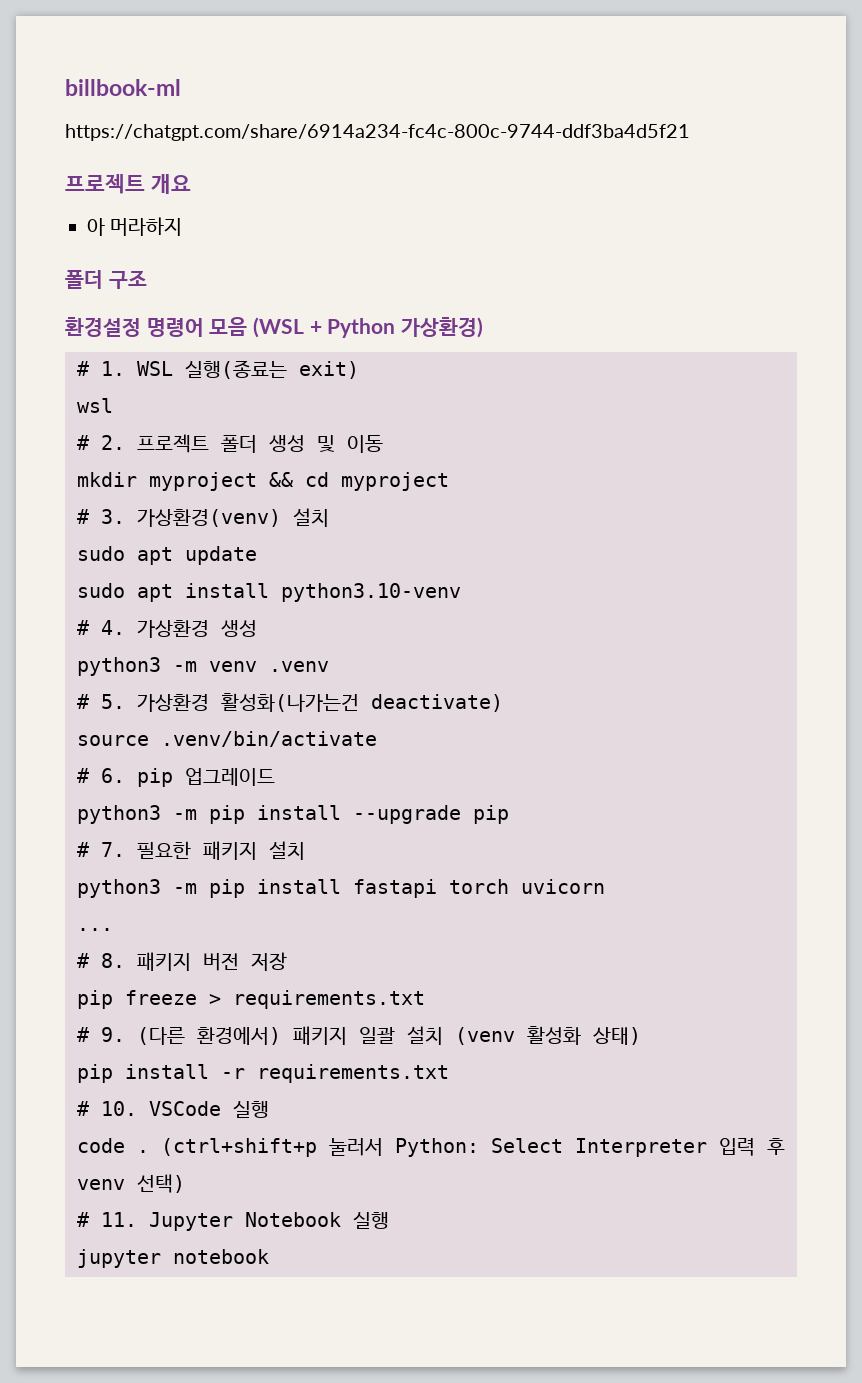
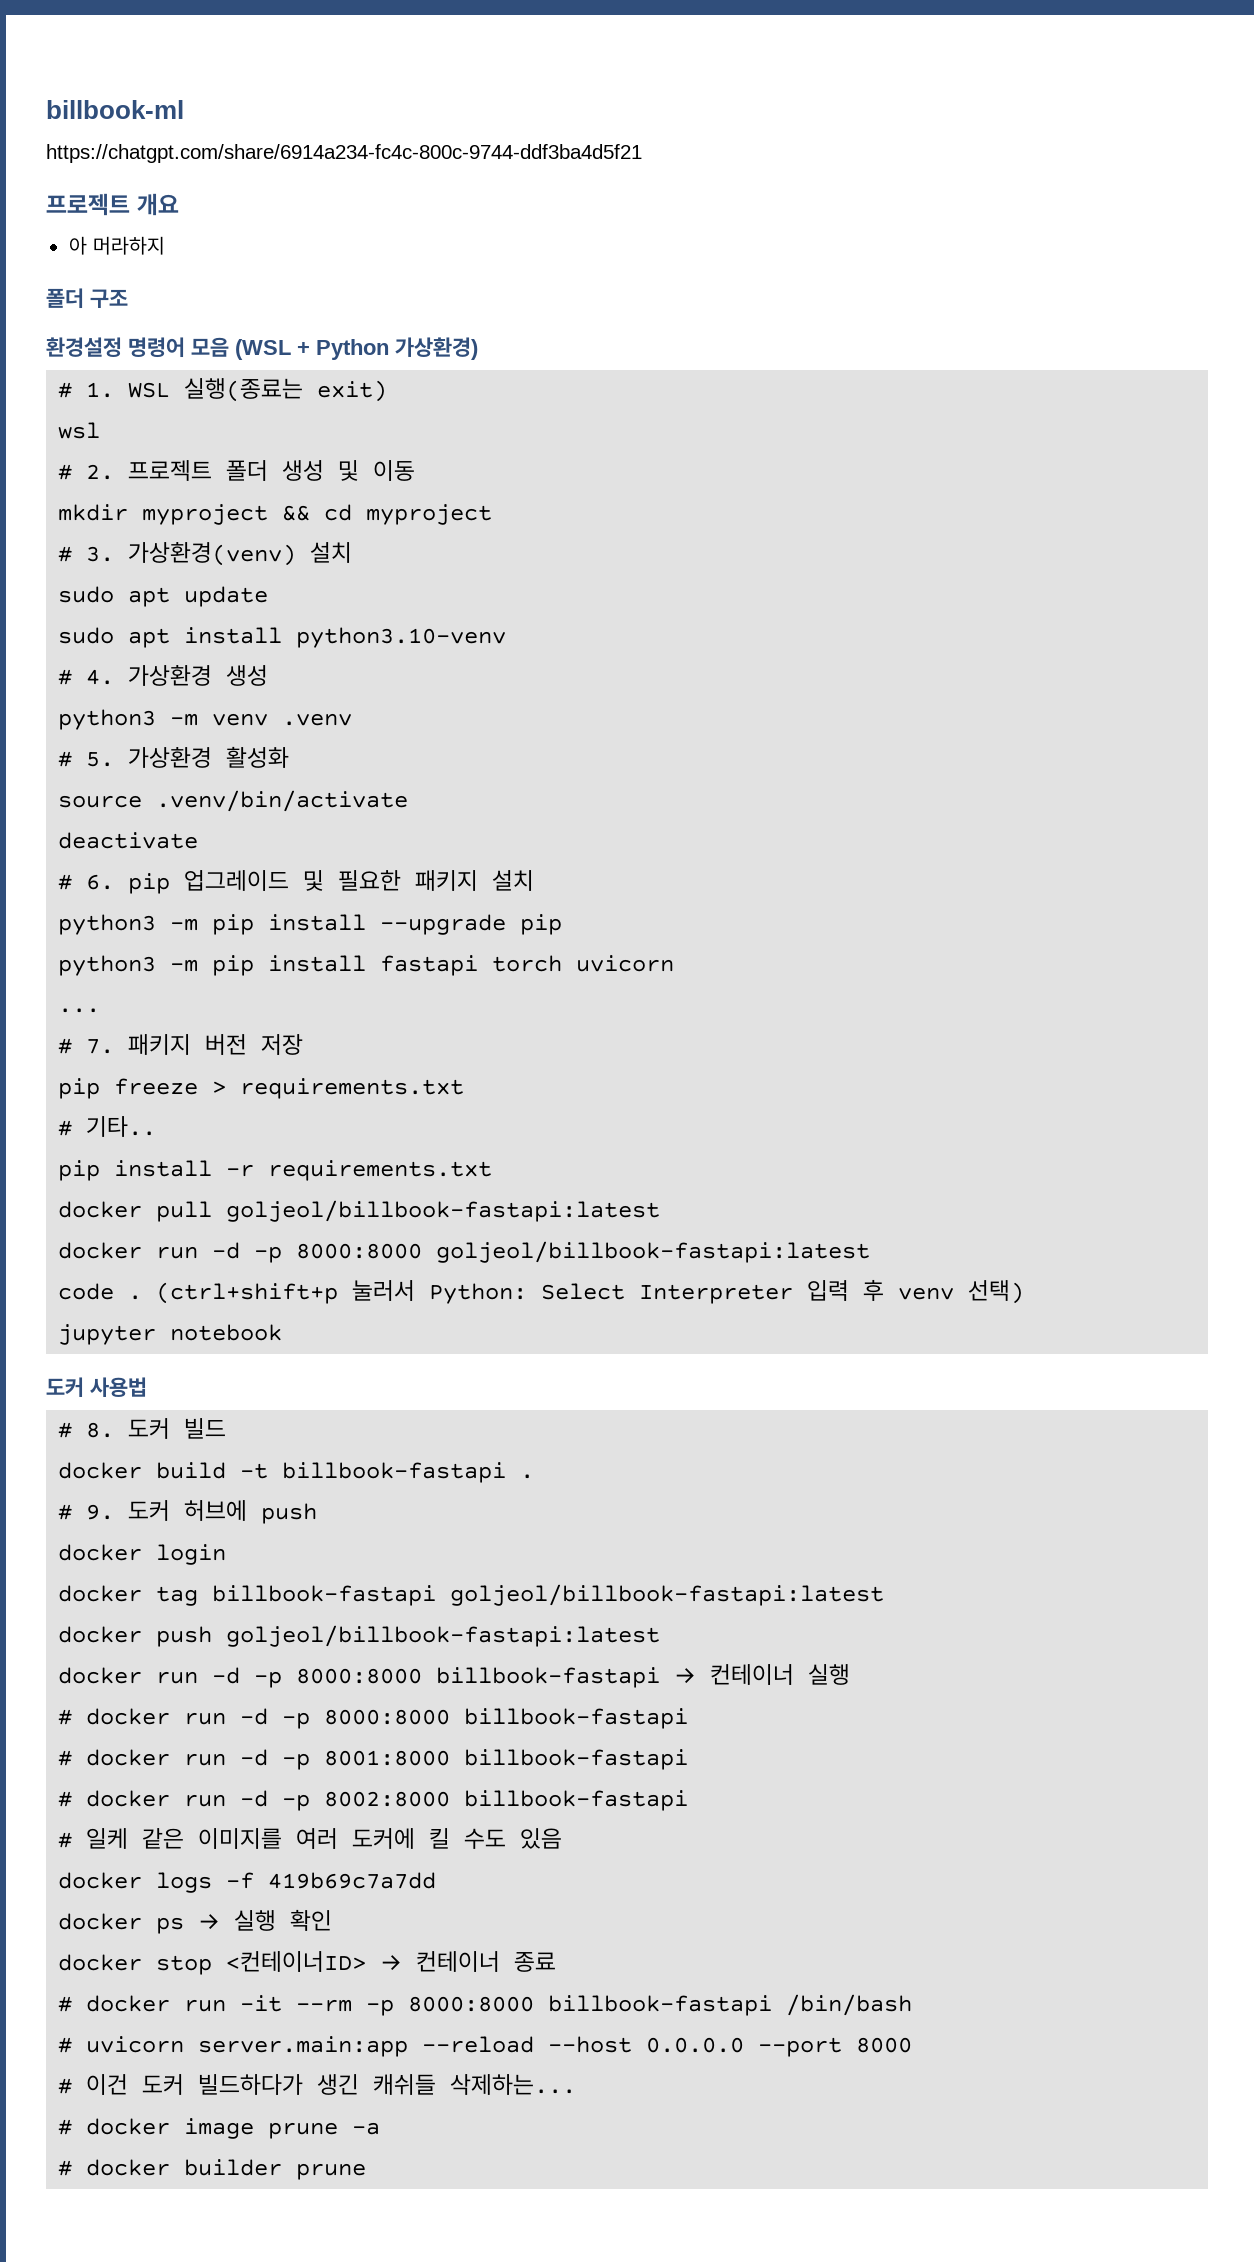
- # 5. 가상환경 활성화(나가는건 deactivate)
+ # 5. 가상환경 활성화
+ deactivate
- # 6. pip 업그레이드
+ # 6. pip 업그레이드 및 필요한 패키지 설치
- # 7. 필요한 패키지 설치
- # 8. 패키지 버전 저장
+ # 7. 패키지 버전 저장
- # 9. (다른 환경에서) 패키지 일괄 설치 (venv 활성화 상태)
+ # 기타..
  pip install -r requirements.txt
- # 10. VSCode 실행
+ docker pull goljeol/billbook-fastapi:latest
+ docker run -d -p 8000:8000 goljeol/billbook-fastapi:latest
- # 11. Jupyter Notebook 실행
  jupyter notebook
+ 도커 사용법
+ # 8. 도커 빌드
+ docker build -t billbook-fastapi .
+ # 9. 도커 허브에 push
+ docker login
+ docker tag billbook-fastapi goljeol/billbook-fastapi:latest
+ docker push goljeol/billbook-fastapi:latest
+ docker run -d -p 8000:8000 billbook-fastapi → 컨테이너 실행
+ # docker run -d -p 8000:8000 billbook-fastapi
+ # docker run -d -p 8001:8000 billbook-fastapi
+ # docker run -d -p 8002:8000 billbook-fastapi
+ # 일케 같은 이미지를 여러 도커에 킬 수도 있음
+ docker logs -f 419b69c7a7dd
+ docker ps → 실행 확인
+ docker stop <컨테이너ID> → 컨테이너 종료
+ # docker run -it --rm -p 8000:8000 billbook-fastapi /bin/bash
+ # uvicorn server.main:app --reload --host 0.0.0.0 --port 8000
+ # 이건 도커 빌드하다가 생긴 캐쉬들 삭제하는...
+ # docker image prune -a
+ # docker builder prune

